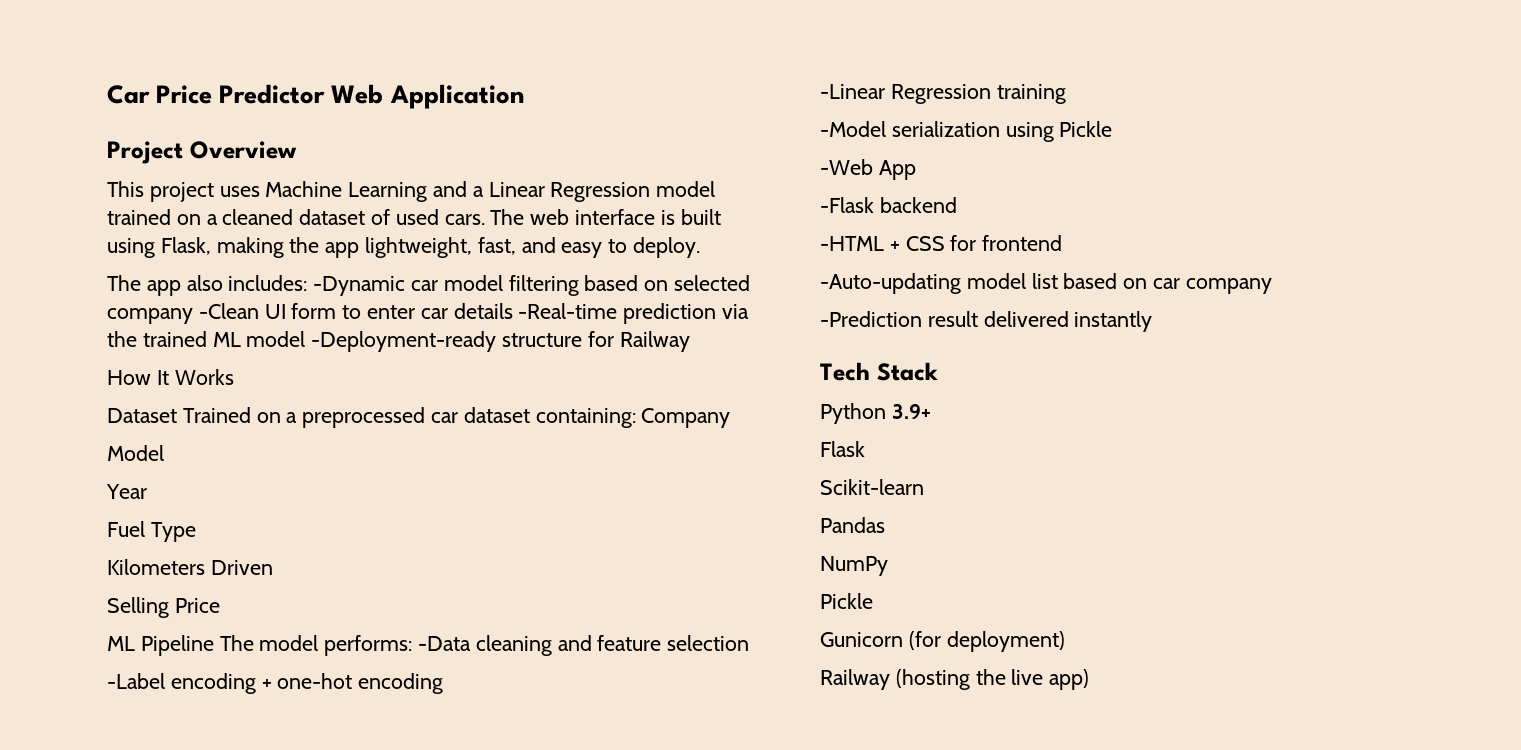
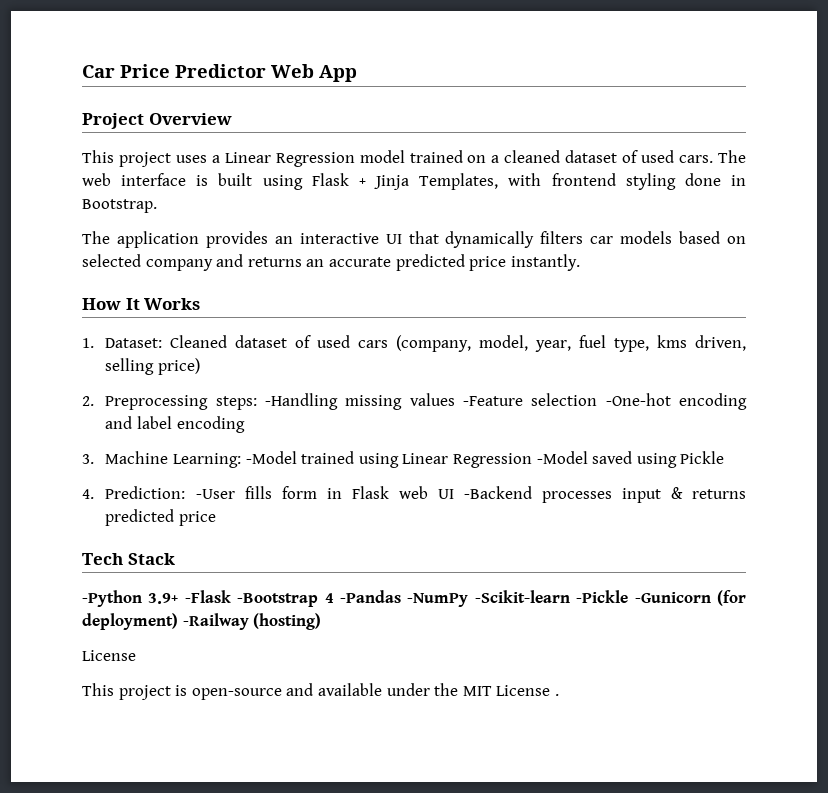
- Car Price Predictor Web Application
+ Car Price Predictor Web App
- This project uses Machine Learning and a Linear Regression model trained on a cleaned dataset of used cars.
+ This project uses a Linear Regression model trained on a cleaned dataset of used cars.
- The web interface is built using Flask, making the app lightweight, fast, and easy to deploy.
- The app also includes: -Dynamic car model filtering based on selected company -Clean UI form to enter car details -Real-time prediction via the trained ML model -Deployment-ready structure for Railway
+ The web interface is built using Flask + Jinja Templates, with frontend styling done in Bootstrap.
+ The application provides an interactive UI that dynamically filters car models based on selected company and returns an accurate predicted price instantly.
  How It Works
- Dataset Trained on a preprocessed car dataset containing: Company
- Model
- Year
- Fuel Type
- Kilometers Driven
- Selling Price
- ML Pipeline The model performs: -Data cleaning and feature selection
- -Label encoding + one-hot encoding
- -Linear Regression training
- -Model serialization using Pickle
- -Web App
- -Flask backend
- -HTML + CSS for frontend
- -Auto-updating model list based on car company
- -Prediction result delivered instantly
+ 1. Dataset: Cleaned dataset of used cars (company, model, year, fuel type, kms driven, selling price)
+ 2. Preprocessing steps: -Handling missing values -Feature selection -One-hot encoding and label encoding
+ 3. Machine Learning: -Model trained using Linear Regression -Model saved using Pickle
+ 4. Prediction: -User fills form in Flask web UI -Backend processes input & returns predicted price
- Python 3.9+
- Flask
- Scikit-learn
- Pandas
- NumPy
- Pickle
- Gunicorn (for deployment)
- Railway (hosting the live app)
+ -Python 3.9+ -Flask -Bootstrap 4 -Pandas -NumPy -Scikit-learn -Pickle -Gunicorn (for deployment) -Railway (hosting)
+ License
+ This project is open-source and available under the MIT License .

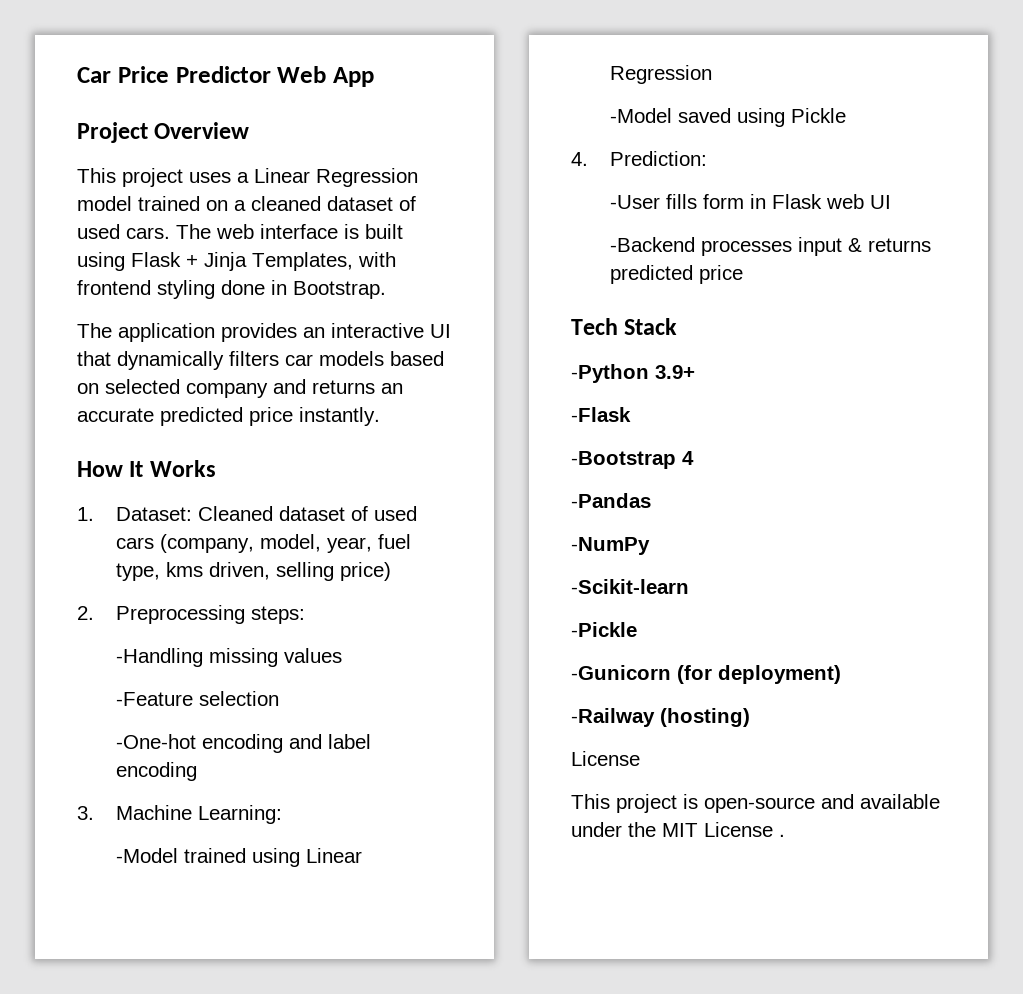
- 2. Preprocessing steps: -Handling missing values -Feature selection -One-hot encoding and label encoding
+ 2. Preprocessing steps:
+ -Handling missing values
+ -Feature selection
+ -One-hot encoding and label encoding
- 3. Machine Learning: -Model trained using Linear Regression -Model saved using Pickle
+ 3. Machine Learning:
+ -Model trained using Linear Regression
+ -Model saved using Pickle
- 4. Prediction: -User fills form in Flask web UI -Backend processes input & returns predicted price
+ 4. Prediction:
+ -User fills form in Flask web UI
+ -Backend processes input & returns predicted price
- -Python 3.9+ -Flask -Bootstrap 4 -Pandas -NumPy -Scikit-learn -Pickle -Gunicorn (for deployment) -Railway (hosting)
+ -Python 3.9+
+ -Flask
+ -Bootstrap 4
+ -Pandas
+ -NumPy
+ -Scikit-learn
+ -Pickle
+ -Gunicorn (for deployment)
+ -Railway (hosting)

